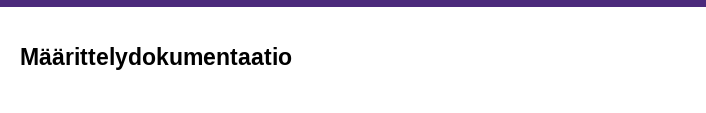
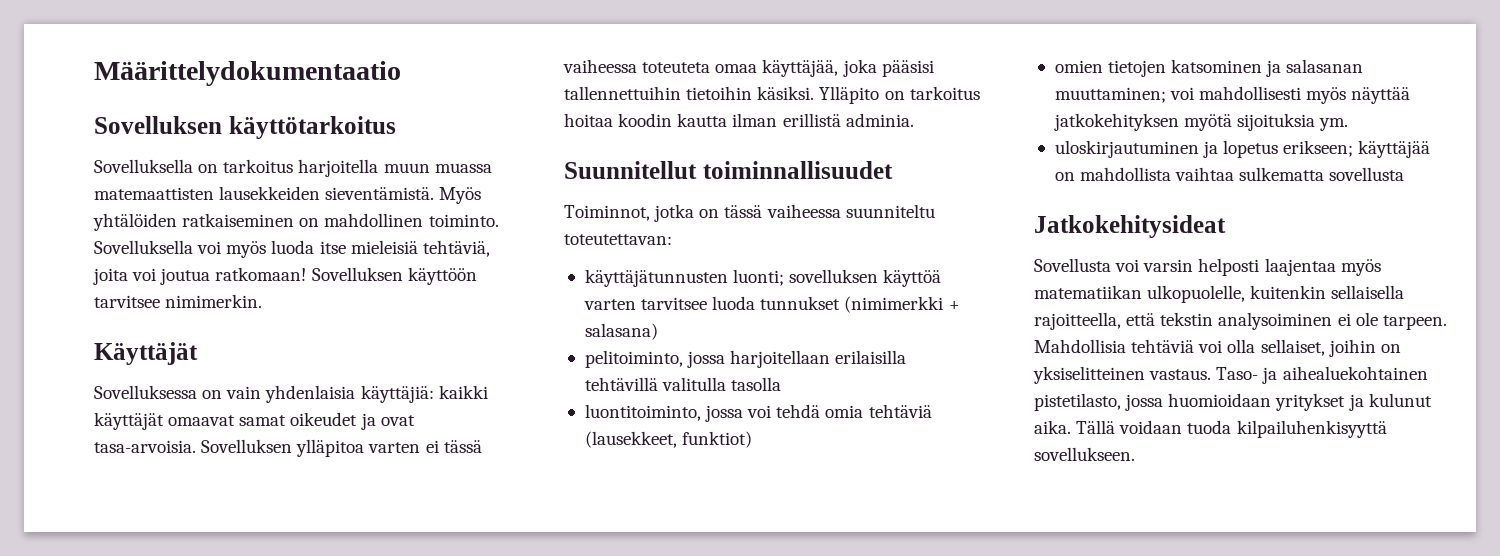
+ Sovelluksen käyttötarkoitus
+ Sovelluksella on tarkoitus harjoitella muun muassa matemaattisten lausekkeiden sieventämistä. Myös yhtälöiden ratkaiseminen on mahdollinen toiminto. Sovelluksella voi myös luoda itse mieleisiä tehtäviä, joita voi joutua ratkomaan! Sovelluksen käyttöön tarvitsee nimimerkin.
+ Käyttäjät
+ Sovelluksessa on vain yhdenlaisia käyttäjiä: kaikki käyttäjät omaavat samat oikeudet ja ovat tasa-arvoisia. Sovelluksen ylläpitoa varten ei tässä vaiheessa toteuteta omaa käyttäjää, joka pääsisi tallennettuihin tietoihin käsiksi. Ylläpito on tarkoitus hoitaa koodin kautta ilman erillistä adminia.
+ Suunnitellut toiminnallisuudet
+ Toiminnot, jotka on tässä vaiheessa suunniteltu toteutettavan:
+ käyttäjätunnusten luonti; sovelluksen käyttöä varten tarvitsee luoda tunnukset (nimimerkki + salasana)
+ pelitoiminto, jossa harjoitellaan erilaisilla tehtävillä valitulla tasolla
+ luontitoiminto, jossa voi tehdä omia tehtäviä (lausekkeet, funktiot)
+ omien tietojen katsominen ja salasanan muuttaminen; voi mahdollisesti myös näyttää jatkokehityksen myötä sijoituksia ym.
+ uloskirjautuminen ja lopetus erikseen; käyttäjää on mahdollista vaihtaa sulkematta sovellusta
+ Jatkokehitysideat
+ Sovellusta voi varsin helposti laajentaa myös matematiikan ulkopuolelle, kuitenkin sellaisella rajoitteella, että tekstin analysoiminen ei ole tarpeen. Mahdollisia tehtäviä voi olla sellaiset, joihin on yksiselitteinen vastaus. Taso- ja aihealuekohtainen pistetilasto, jossa huomioidaan yritykset ja kulunut aika. Tällä voidaan tuoda kilpailuhenkisyyttä sovellukseen.

